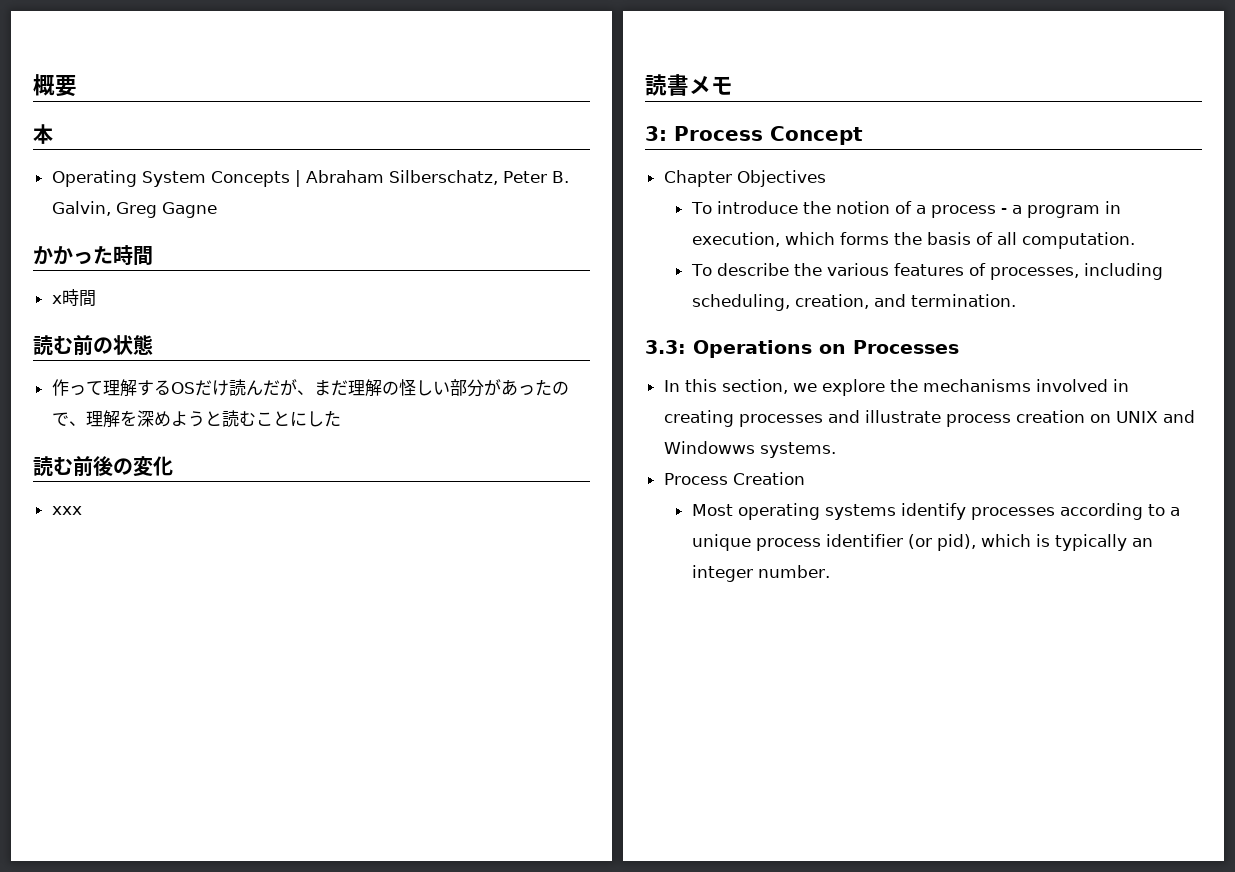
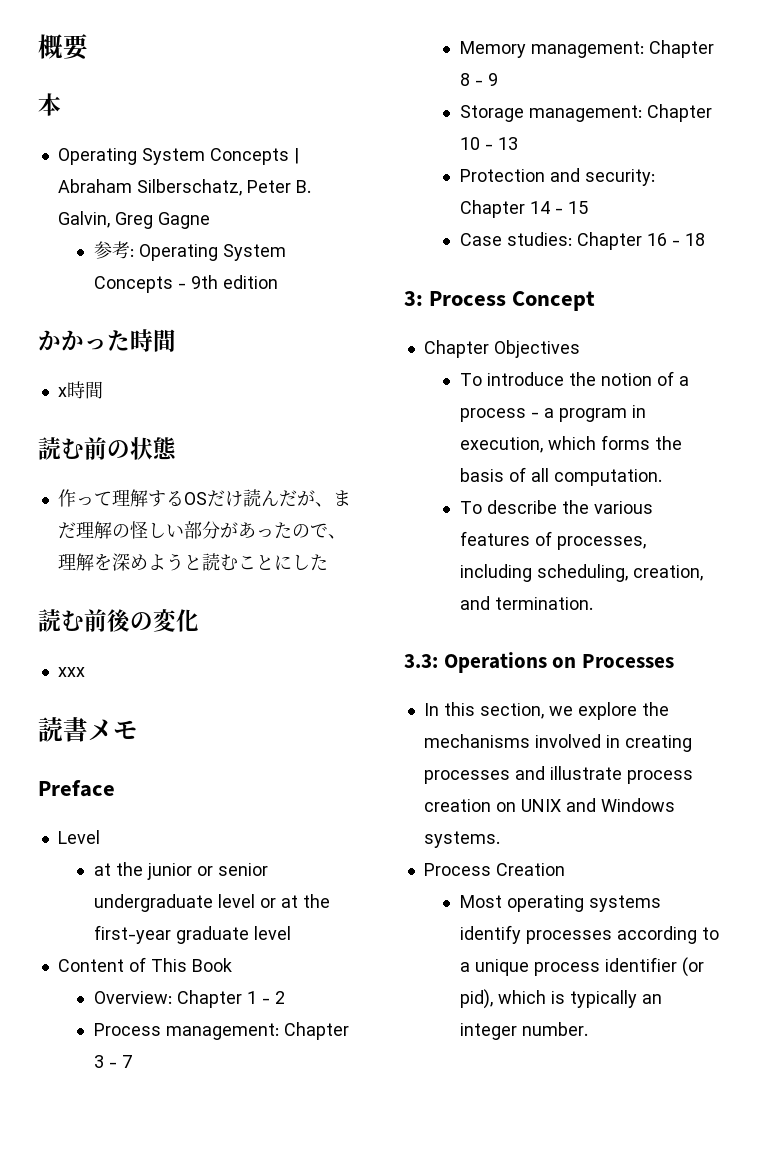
+ 参考: Operating System Concepts - 9th edition
+ Preface
+ Level
+ at the junior or senior undergraduate level or at the first-year graduate level
+ Content of This Book
+ Overview: Chapter 1 - 2
+ Process management: Chapter 3 - 7
+ Memory management: Chapter 8 - 9
+ Storage management: Chapter 10 - 13
+ Protection and security: Chapter 14 - 15
+ Case studies: Chapter 16 - 18
- In this section, we explore the mechanisms involved in creating processes and illustrate process creation on UNIX and Windowws systems.
+ In this section, we explore the mechanisms involved in creating processes and illustrate process creation on UNIX and Windows systems.

